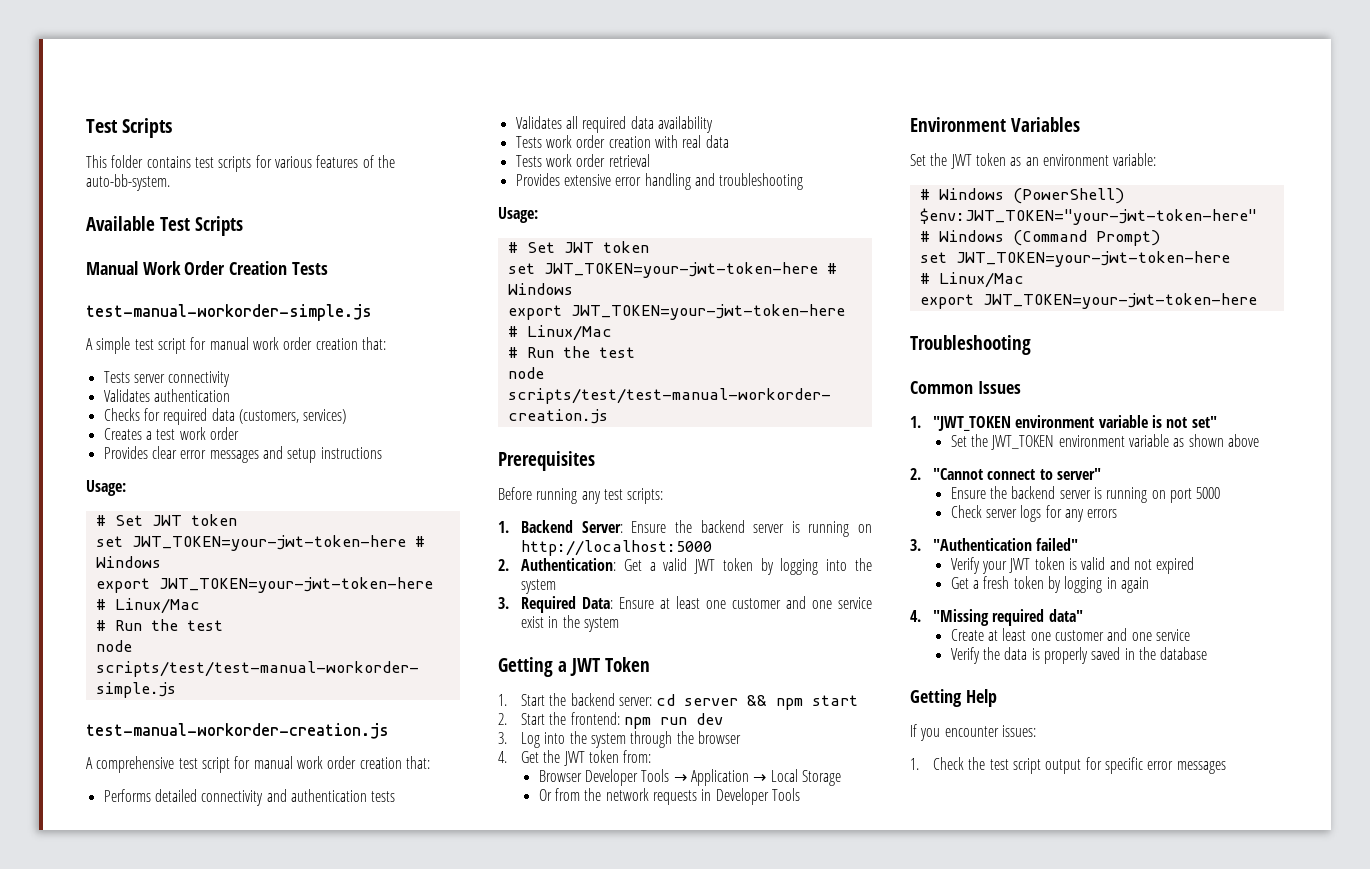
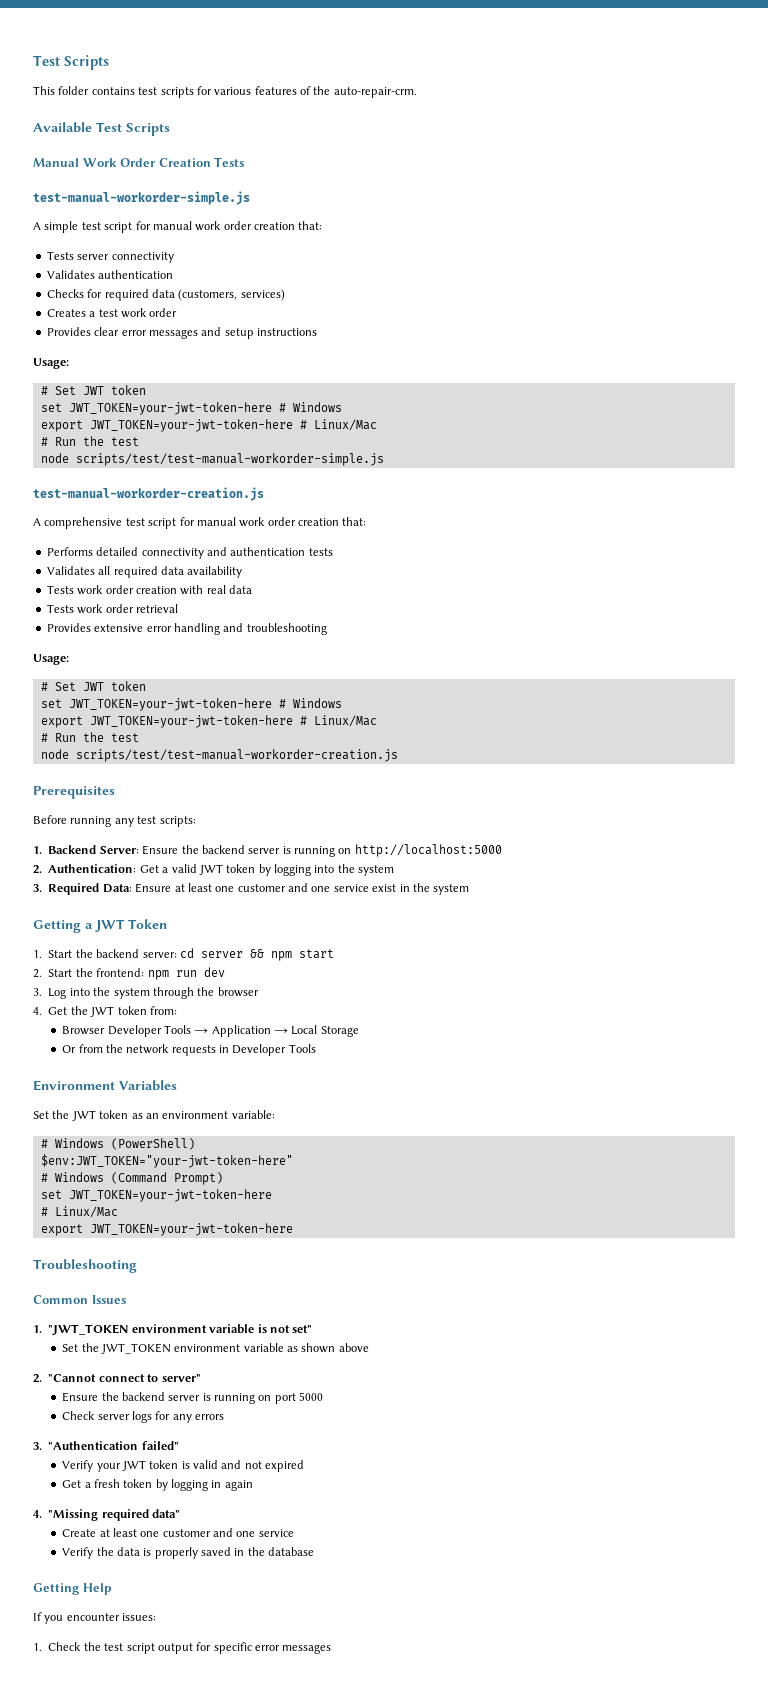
- This folder contains test scripts for various features of the auto-bb-system.
+ This folder contains test scripts for various features of the auto-repair-crm.

